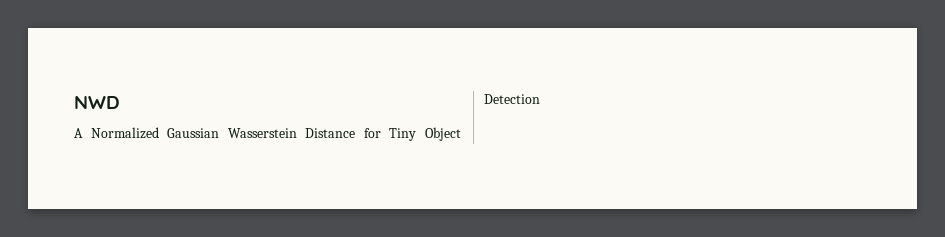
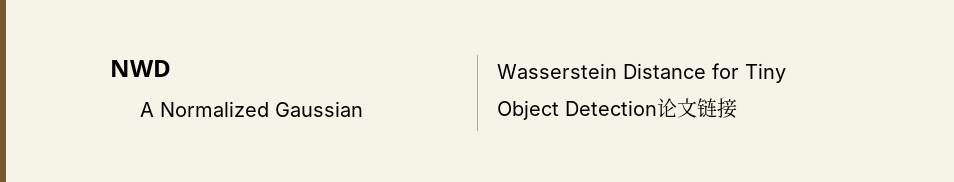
- A Normalized Gaussian Wasserstein Distance for Tiny Object Detection
+ A Normalized Gaussian Wasserstein Distance for Tiny Object Detection论文链接

